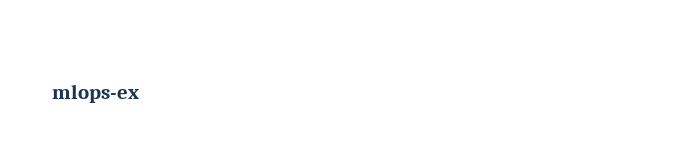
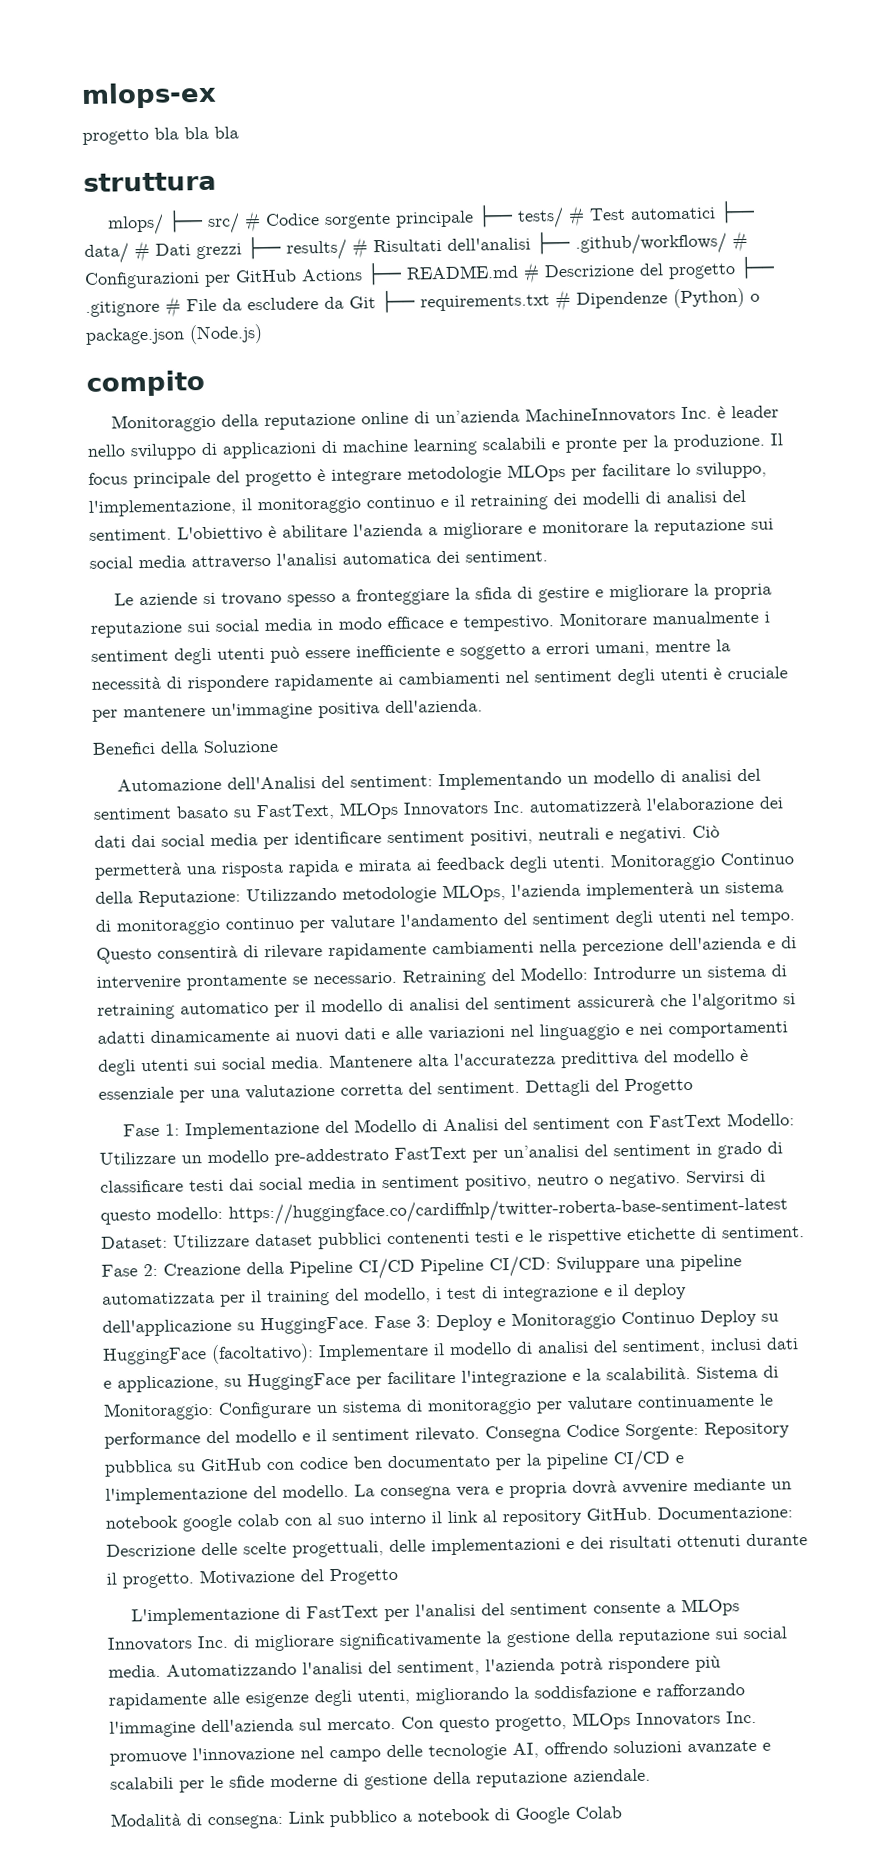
+ progetto bla bla bla
+ struttura
+ mlops/ ├── src/ # Codice sorgente principale ├── tests/ # Test automatici ├── data/ # Dati grezzi ├── results/ # Risultati dell'analisi ├── .github/workflows/ # Configurazioni per GitHub Actions ├── README.md # Descrizione del progetto ├── .gitignore # File da escludere da Git ├── requirements.txt # Dipendenze (Python) o package.json (Node.js)
+ compito
+ Monitoraggio della reputazione online di un’azienda MachineInnovators Inc. è leader nello sviluppo di applicazioni di machine learning scalabili e pronte per la produzione. Il focus principale del progetto è integrare metodologie MLOps per facilitare lo sviluppo, l'implementazione, il monitoraggio continuo e il retraining dei modelli di analisi del sentiment. L'obiettivo è abilitare l'azienda a migliorare e monitorare la reputazione sui social media attraverso l'analisi automatica dei sentiment.
+ Le aziende si trovano spesso a fronteggiare la sfida di gestire e migliorare la propria reputazione sui social media in modo efficace e tempestivo. Monitorare manualmente i sentiment degli utenti può essere inefficiente e soggetto a errori umani, mentre la necessità di rispondere rapidamente ai cambiamenti nel sentiment degli utenti è cruciale per mantenere un'immagine positiva dell'azienda.
+ Benefici della Soluzione
+ Automazione dell'Analisi del sentiment: Implementando un modello di analisi del sentiment basato su FastText, MLOps Innovators Inc. automatizzerà l'elaborazione dei dati dai social media per identificare sentiment positivi, neutrali e negativi. Ciò permetterà una risposta rapida e mirata ai feedback degli utenti. Monitoraggio Continuo della Reputazione: Utilizzando metodologie MLOps, l'azienda implementerà un sistema di monitoraggio continuo per valutare l'andamento del sentiment degli utenti nel tempo. Questo consentirà di rilevare rapidamente cambiamenti nella percezione dell'azienda e di intervenire prontamente se necessario. Retraining del Modello: Introdurre un sistema di retraining automatico per il modello di analisi del sentiment assicurerà che l'algoritmo si adatti dinamicamente ai nuovi dati e alle variazioni nel linguaggio e nei comportamenti degli utenti sui social media. Mantenere alta l'accuratezza predittiva del modello è essenziale per una valutazione corretta del sentiment. Dettagli del Progetto
+ Fase 1: Implementazione del Modello di Analisi del sentiment con FastText Modello: Utilizzare un modello pre-addestrato FastText per un’analisi del sentiment in grado di classificare testi dai social media in sentiment positivo, neutro o negativo. Servirsi di questo modello: https://huggingface.co/cardiffnlp/twitter-roberta-base-sentiment-latest Dataset: Utilizzare dataset pubblici contenenti testi e le rispettive etichette di sentiment. Fase 2: Creazione della Pipeline CI/CD Pipeline CI/CD: Sviluppare una pipeline automatizzata per il training del modello, i test di integrazione e il deploy dell'applicazione su HuggingFace. Fase 3: Deploy e Monitoraggio Continuo Deploy su HuggingFace (facoltativo): Implementare il modello di analisi del sentiment, inclusi dati e applicazione, su HuggingFace per facilitare l'integrazione e la scalabilità. Sistema di Monitoraggio: Configurare un sistema di monitoraggio per valutare continuamente le performance del modello e il sentiment rilevato. Consegna Codice Sorgente: Repository pubblica su GitHub con codice ben documentato per la pipeline CI/CD e l'implementazione del modello. La consegna vera e propria dovrà avvenire mediante un notebook google colab con al suo interno il link al repository GitHub. Documentazione: Descrizione delle scelte progettuali, delle implementazioni e dei risultati ottenuti durante il progetto. Motivazione del Progetto
+ L'implementazione di FastText per l'analisi del sentiment consente a MLOps Innovators Inc. di migliorare significativamente la gestione della reputazione sui social media. Automatizzando l'analisi del sentiment, l'azienda potrà rispondere più rapidamente alle esigenze degli utenti, migliorando la soddisfazione e rafforzando l'immagine dell'azienda sul mercato. Con questo progetto, MLOps Innovators Inc. promuove l'innovazione nel campo delle tecnologie AI, offrendo soluzioni avanzate e scalabili per le sfide moderne di gestione della reputazione aziendale.
+ Modalità di consegna: Link pubblico a notebook di Google Colab

